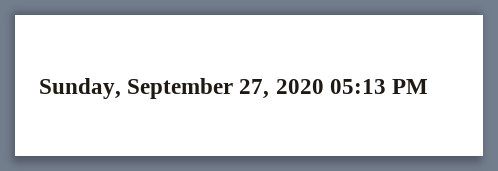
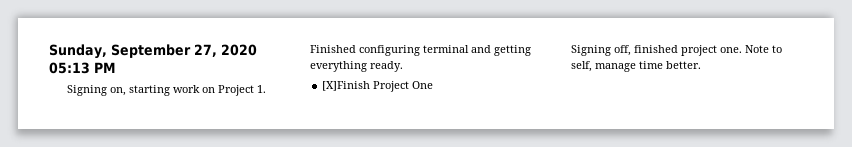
+ Signing on, starting work on Project 1. Finished configuring terminal and getting everything ready.
+ [X]Finish Project One
+ Signing off, finished project one. Note to self, manage time better.

